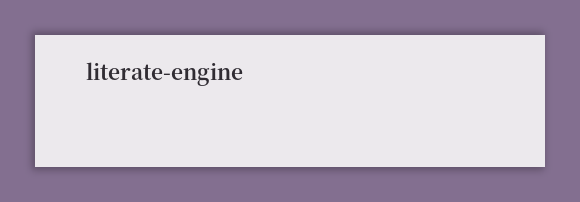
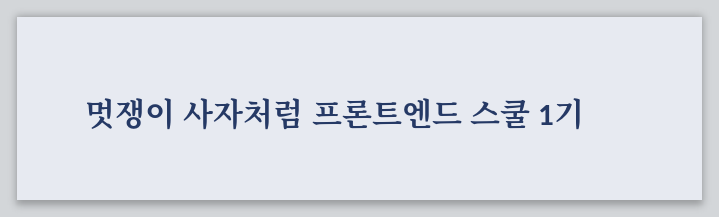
- literate-engine
+ 멋쟁이 사자처럼 프론트엔드 스쿨 1기

